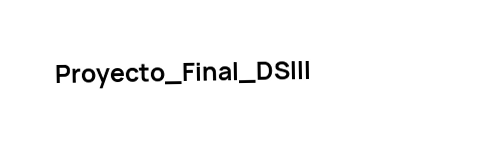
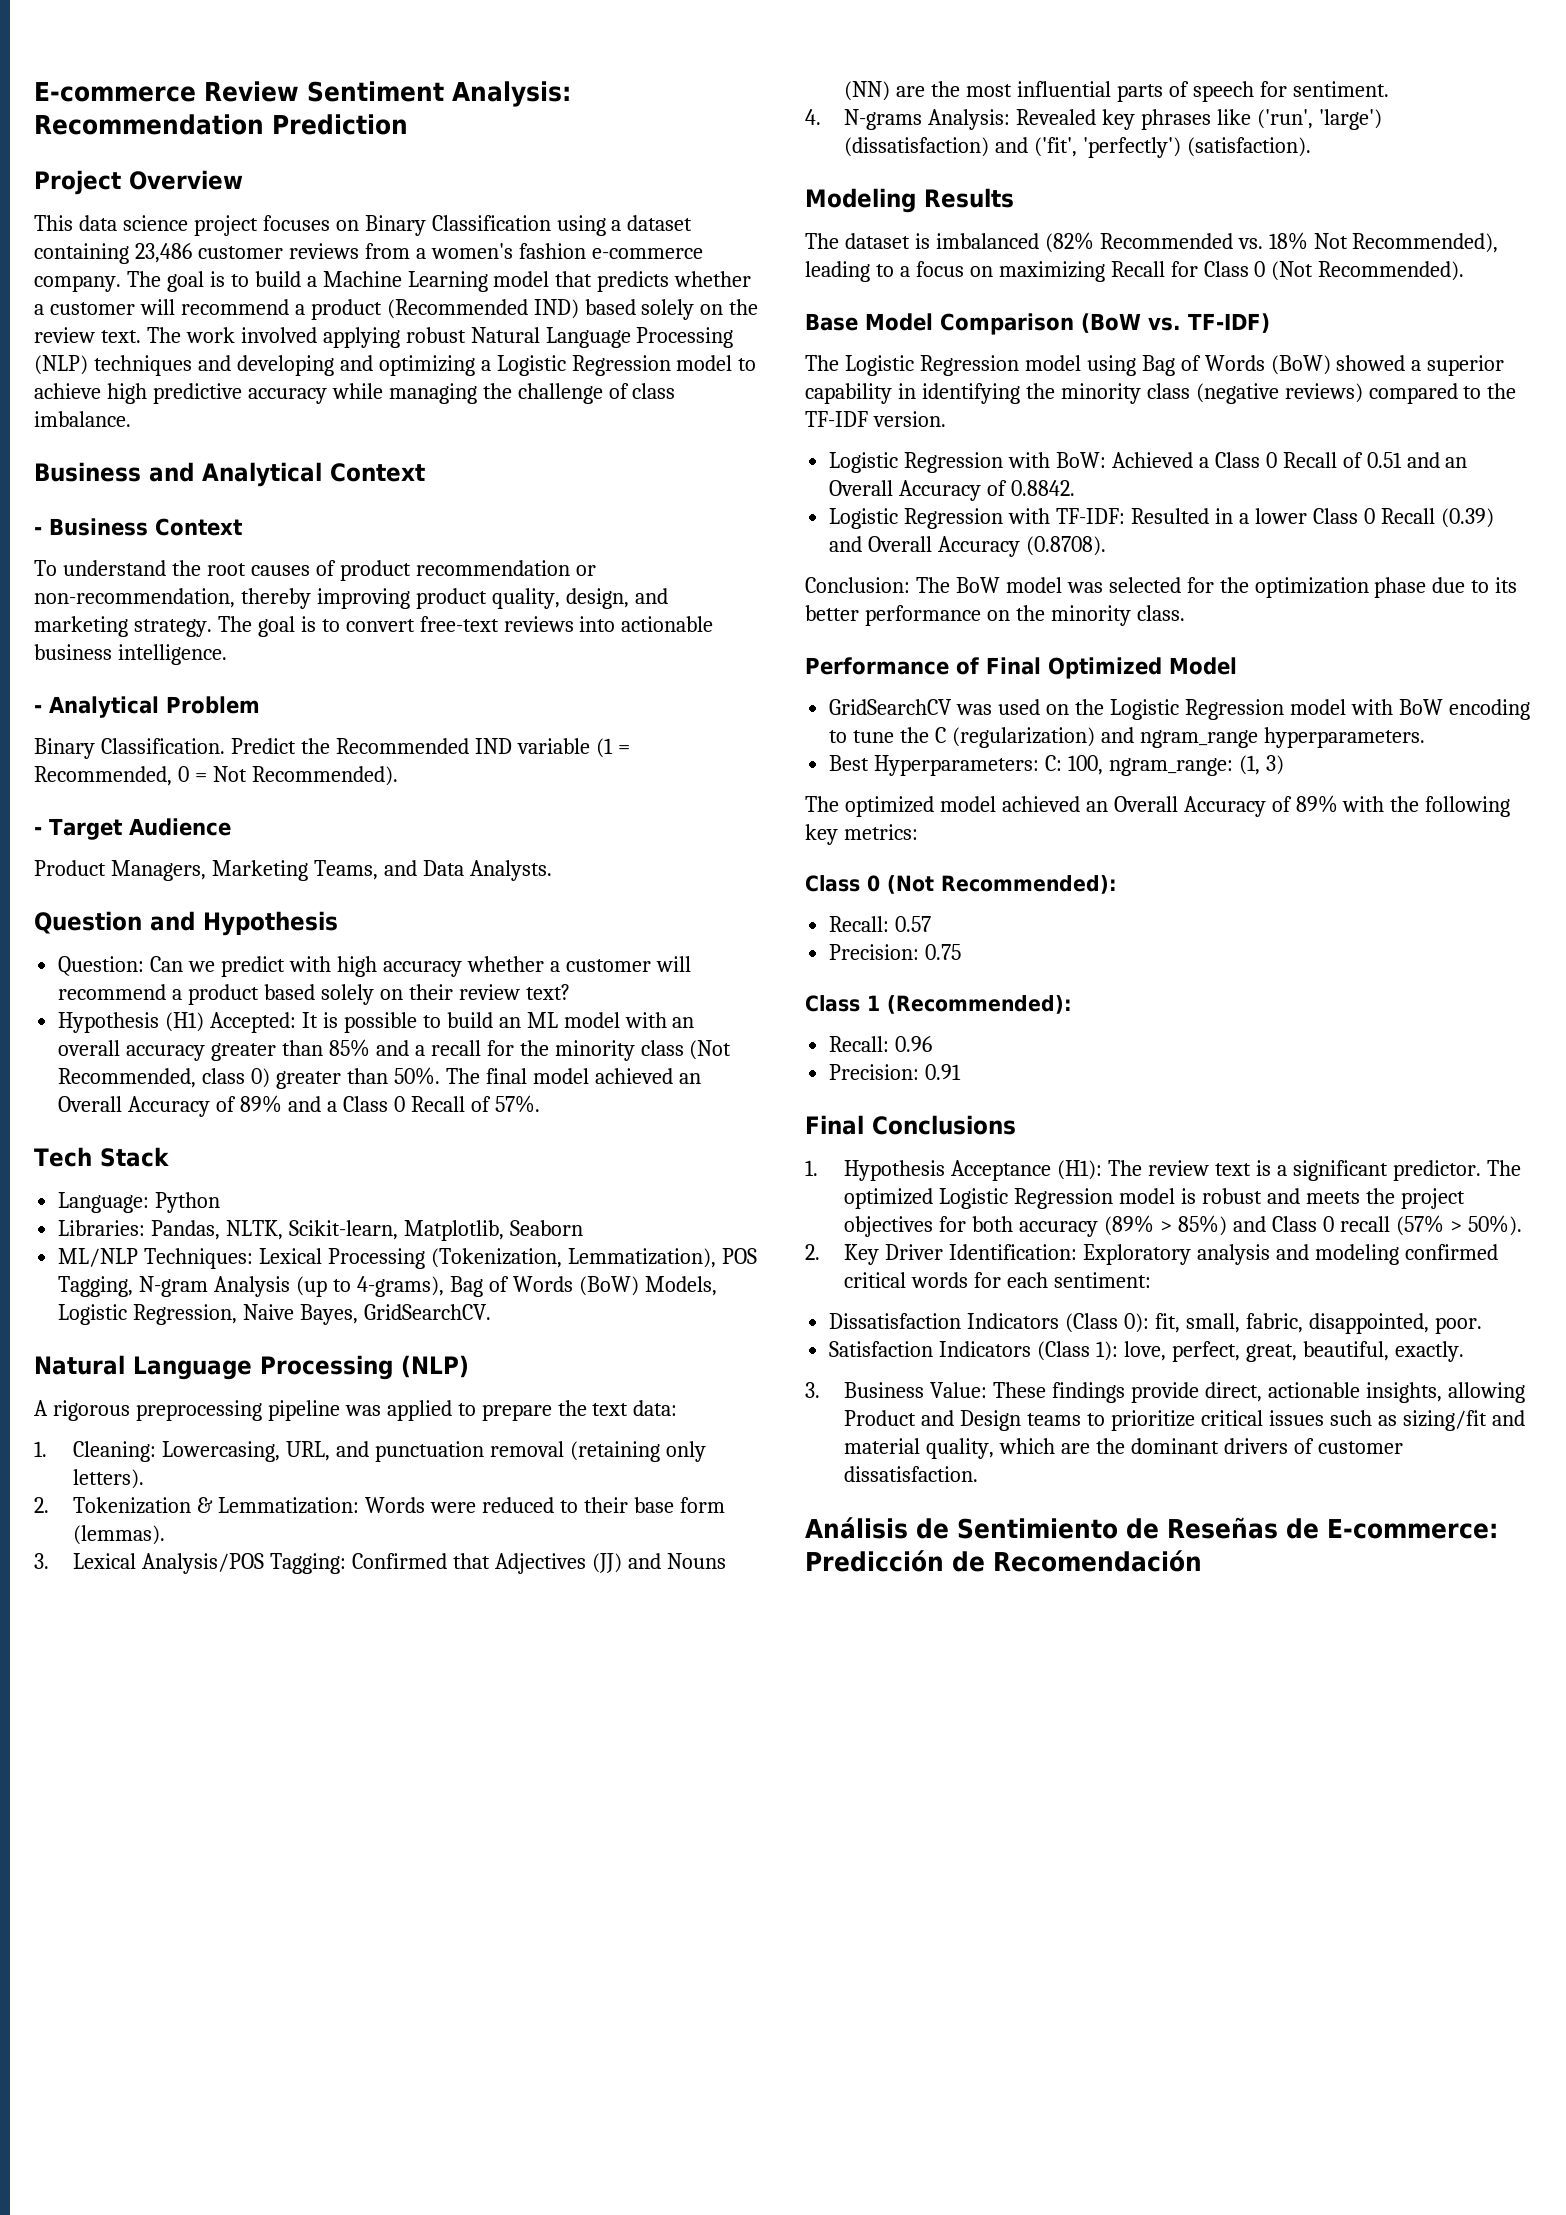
- Proyecto_Final_DSIII
+ E-commerce Review Sentiment Analysis: Recommendation Prediction
+ Project Overview
+ This data science project focuses on Binary Classification using a dataset containing 23,486 customer reviews from a women's fashion e-commerce company. The goal is to build a Machine Learning model that predicts whether a customer will recommend a product (Recommended IND) based solely on the review text. The work involved applying robust Natural Language Processing (NLP) techniques and developing and optimizing a Logistic Regression model to achieve high predictive accuracy while managing the challenge of class imbalance.
+ Business and Analytical Context
+ - Business Context
+ To understand the root causes of product recommendation or non-recommendation, thereby improving product quality, design, and marketing strategy. The goal is to convert free-text reviews into actionable business intelligence.
+ - Analytical Problem
+ Binary Classification. Predict the Recommended IND variable (1 = Recommended, 0 = Not Recommended).
+ - Target Audience
+ Product Managers, Marketing Teams, and Data Analysts.
+ Question and Hypothesis
+ Question: Can we predict with high accuracy whether a customer will recommend a product based solely on their review text?
+ Hypothesis (H1) Accepted: It is possible to build an ML model with an overall accuracy greater than 85% and a recall for the minority class (Not Recommended, class 0) greater than 50%. The final model achieved an Overall Accuracy of 89% and a Class 0 Recall of 57%.
+ Tech Stack
+ Language: Python
+ Libraries: Pandas, NLTK, Scikit-learn, Matplotlib, Seaborn
+ ML/NLP Techniques: Lexical Processing (Tokenization, Lemmatization), POS Tagging, N-gram Analysis (up to 4-grams), Bag of Words (BoW) Models, Logistic Regression, Naive Bayes, GridSearchCV.
+ Natural Language Processing (NLP)
+ A rigorous preprocessing pipeline was applied to prepare the text data:
+ 1. Cleaning: Lowercasing, URL, and punctuation removal (retaining only letters).
+ 2. Tokenization & Lemmatization: Words were reduced to their base form (lemmas).
+ 3. Lexical Analysis/POS Tagging: Confirmed that Adjectives (JJ) and Nouns (NN) are the most influential parts of speech for sentiment.
+ 4. N-grams Analysis: Revealed key phrases like ('run', 'large') (dissatisfaction) and ('fit', 'perfectly') (satisfaction).
+ Modeling Results
+ The dataset is imbalanced (82% Recommended vs. 18% Not Recommended), leading to a focus on maximizing Recall for Class 0 (Not Recommended).
+ Base Model Comparison (BoW vs. TF-IDF)
+ The Logistic Regression model using Bag of Words (BoW) showed a superior capability in identifying the minority class (negative reviews) compared to the TF-IDF version.
+ Logistic Regression with BoW: Achieved a Class 0 Recall of 0.51 and an Overall Accuracy of 0.8842.
+ Logistic Regression with TF-IDF: Resulted in a lower Class 0 Recall (0.39) and Overall Accuracy (0.8708).
+ Conclusion: The BoW model was selected for the optimization phase due to its better performance on the minority class.
+ Performance of Final Optimized Model
+ GridSearchCV was used on the Logistic Regression model with BoW encoding to tune the C (regularization) and ngram_range hyperparameters.
+ Best Hyperparameters: C: 100, ngram_range: (1, 3)
+ The optimized model achieved an Overall Accuracy of 89% with the following key metrics:
+ Class 0 (Not Recommended):
+ Recall: 0.57
+ Precision: 0.75
+ Class 1 (Recommended):
+ Recall: 0.96
+ Precision: 0.91
+ Final Conclusions
+ 1. Hypothesis Acceptance (H1): The review text is a significant predictor. The optimized Logistic Regression model is robust and meets the project objectives for both accuracy (89% > 85%) and Class 0 recall (57% > 50%).
+ 2. Key Driver Identification: Exploratory analysis and modeling confirmed critical words for each sentiment:
+ Dissatisfaction Indicators (Class 0): fit, small, fabric, disappointed, poor.
+ Satisfaction Indicators (Class 1): love, perfect, great, beautiful, exactly.
+ 3. Business Value: These findings provide direct, actionable insights, allowing Product and Design teams to prioritize critical issues such as sizing/fit and material quality, which are the dominant drivers of customer dissatisfaction.
+ Análisis de Sentimiento de Reseñas de E-commerce: Predicción de Recomendación

